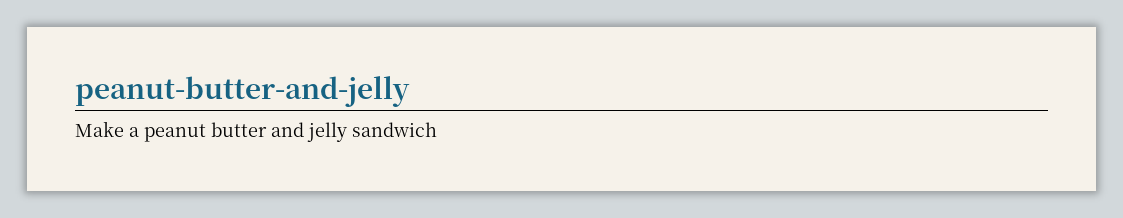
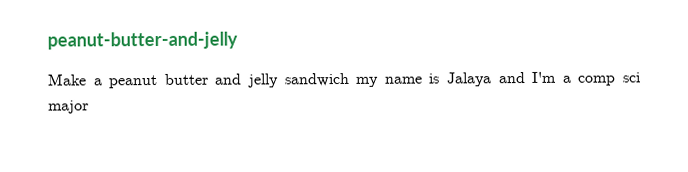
- Make a peanut butter and jelly sandwich
+ Make a peanut butter and jelly sandwich my name is Jalaya and I'm a comp sci major

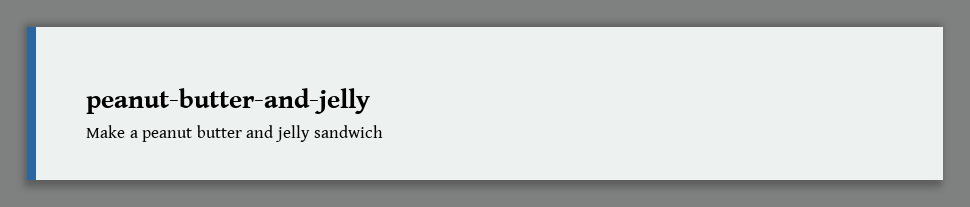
- Make a peanut butter and jelly sandwich my name is Jalaya and I'm a comp sci major
+ Make a peanut butter and jelly sandwich

